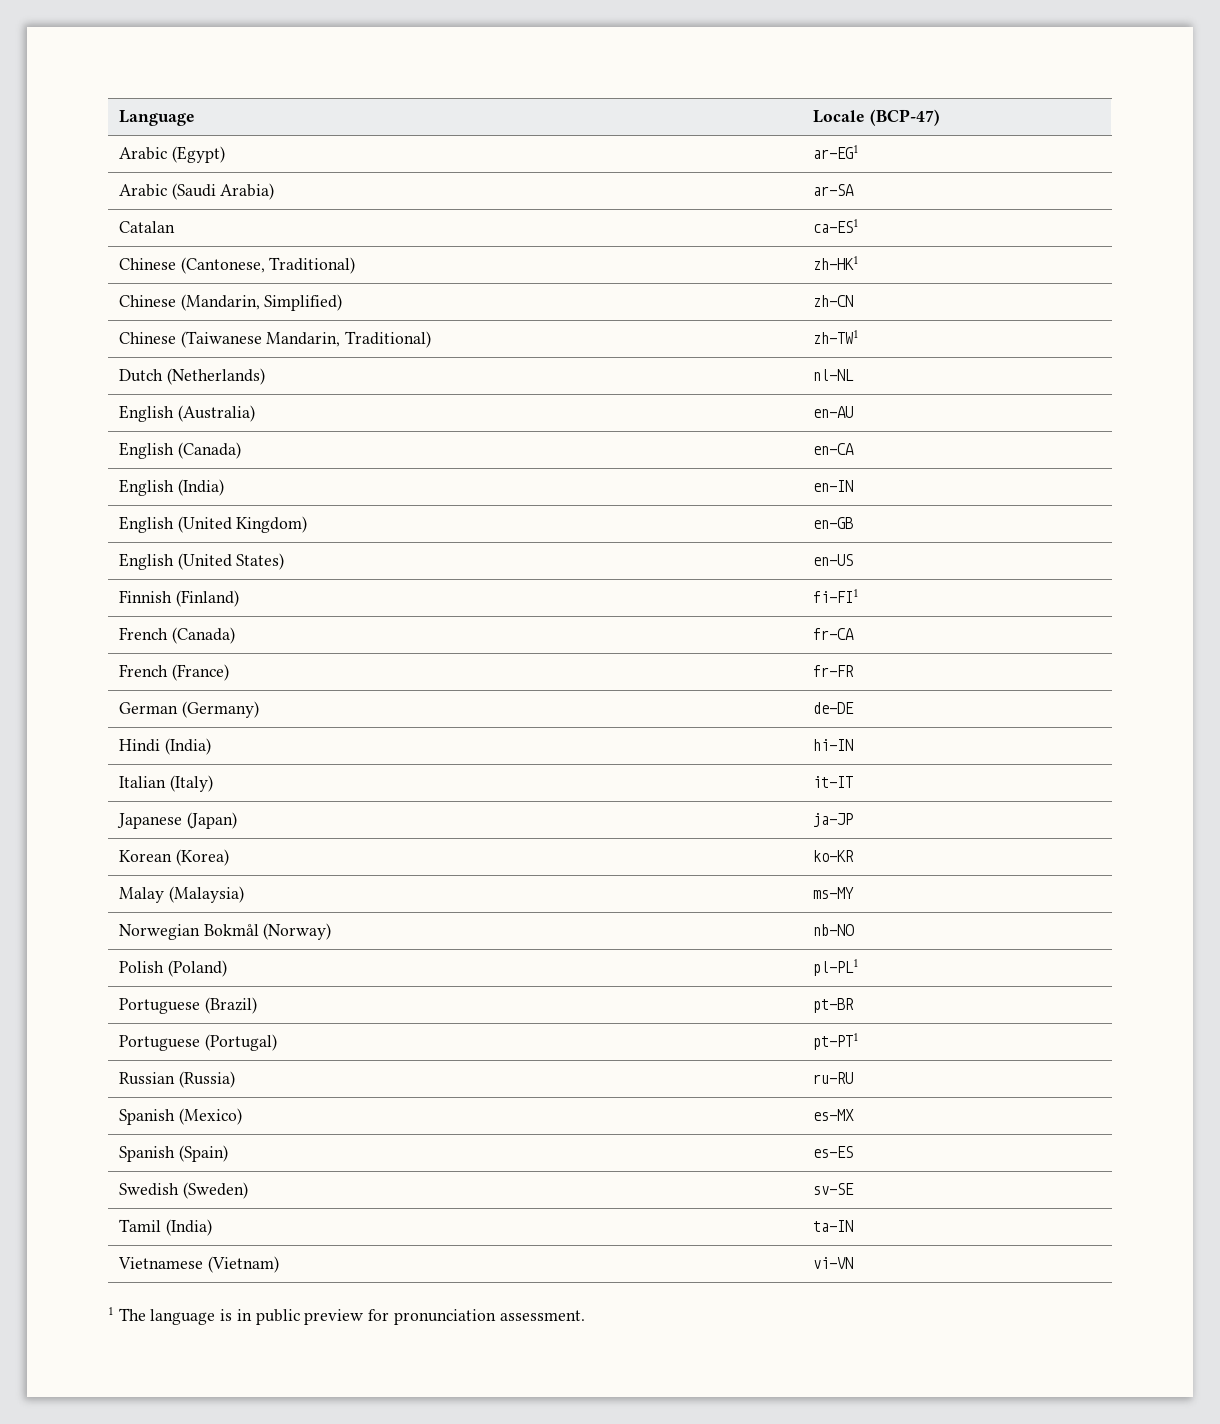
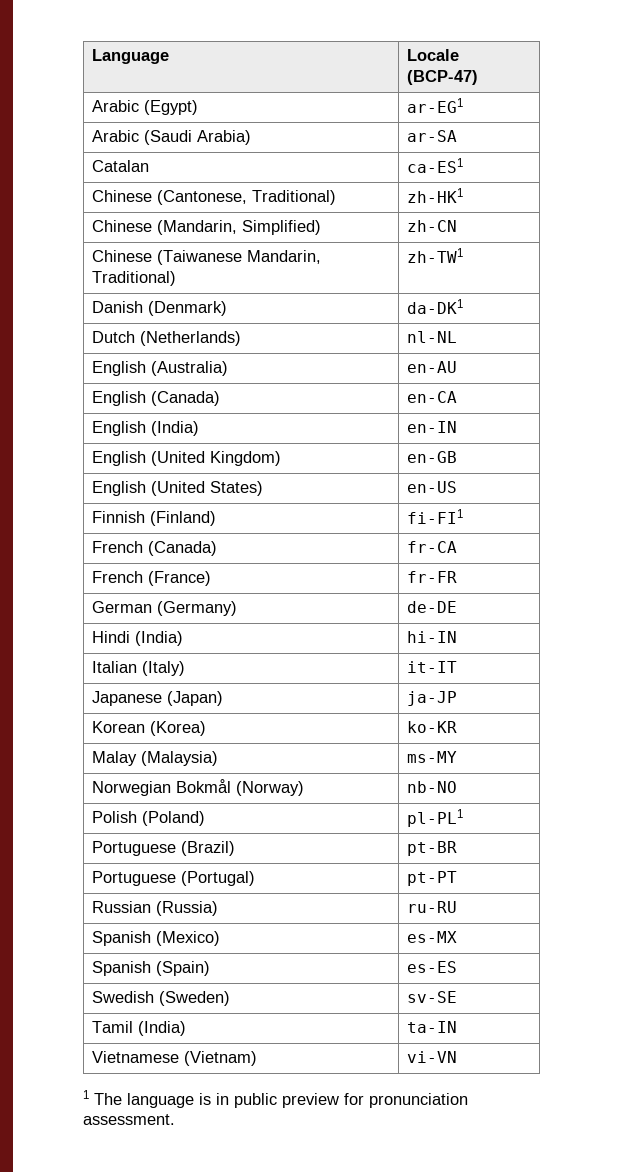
+ Danish (Denmark) | da-DK1
- Portuguese (Portugal) | pt-PT1
+ Portuguese (Portugal) | pt-PT

